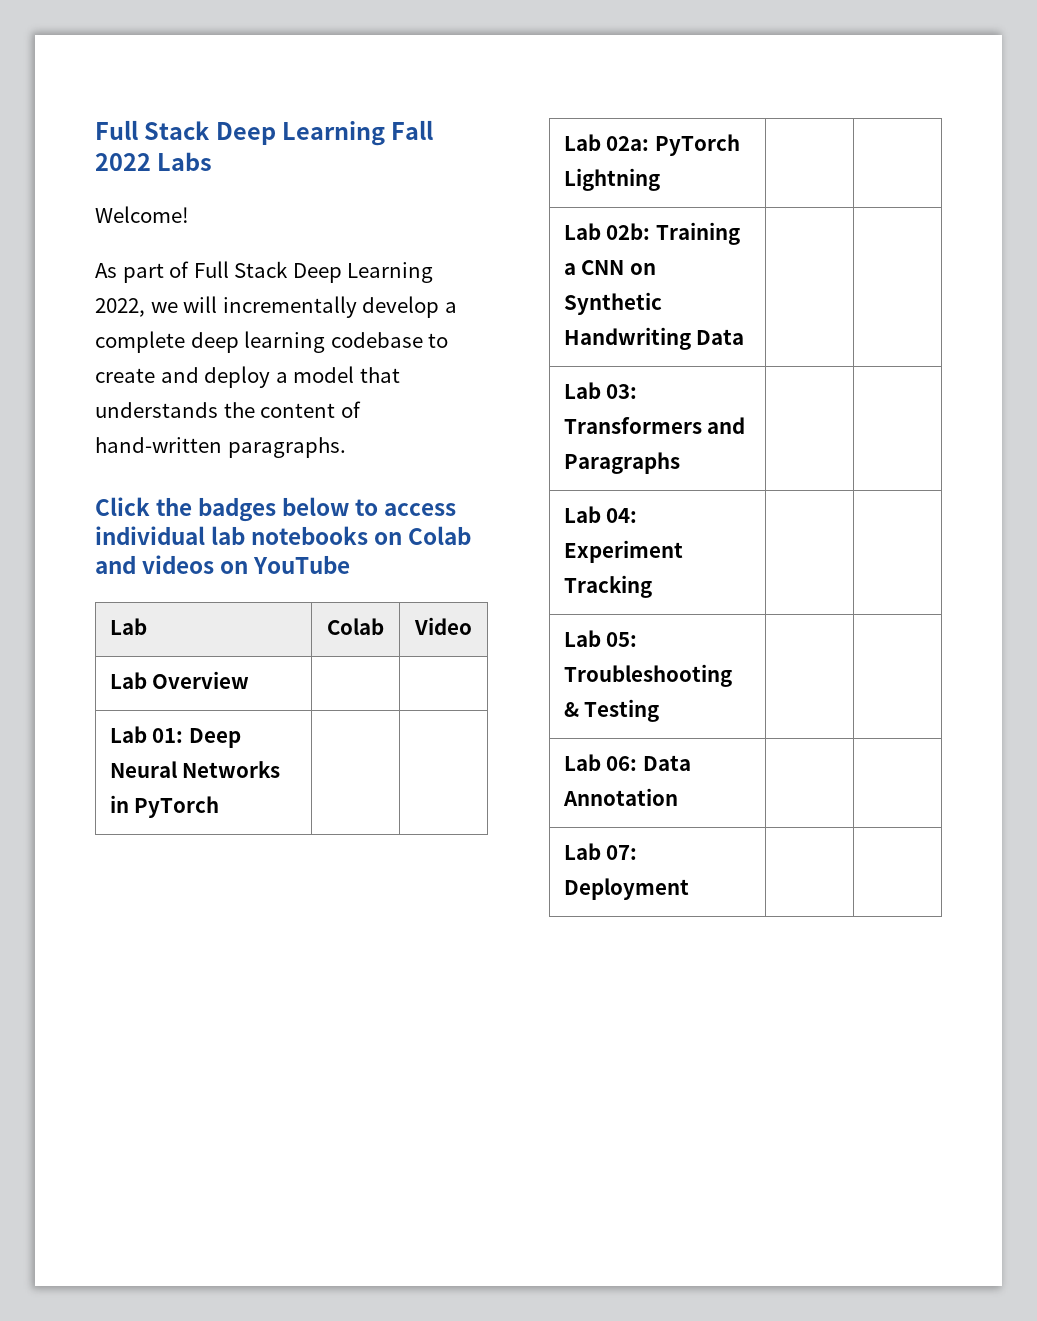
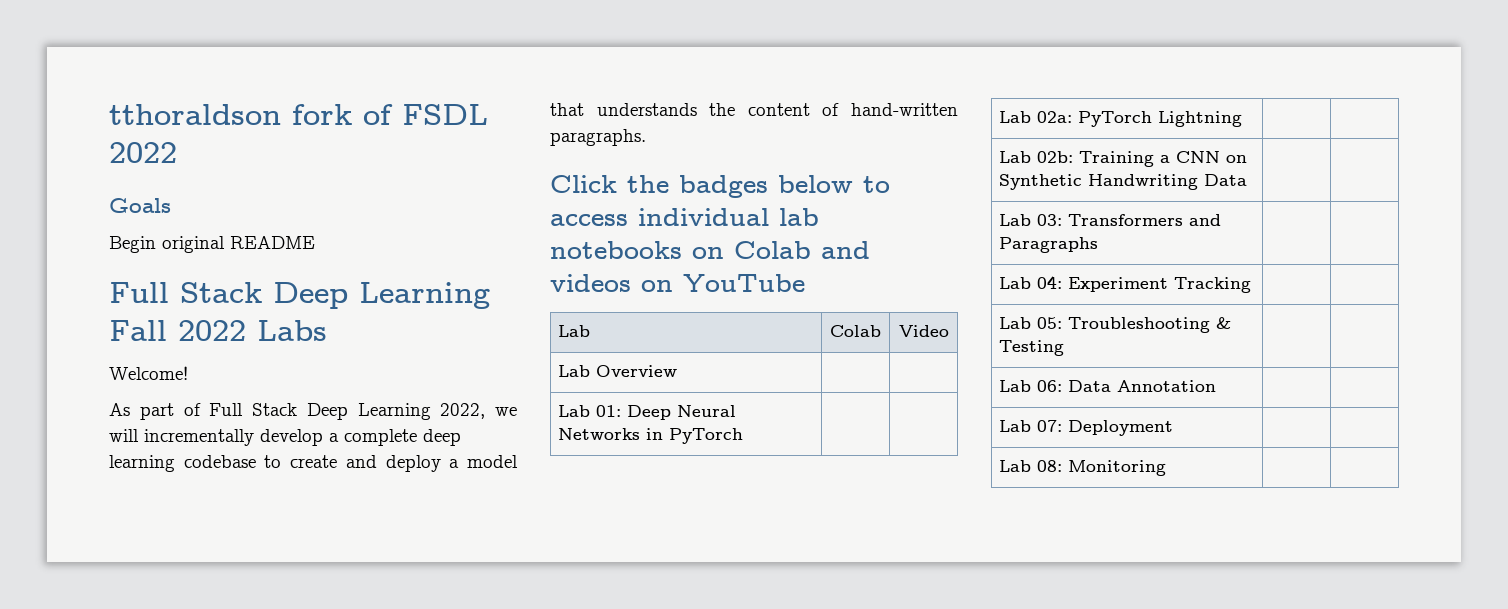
+ tthoraldson fork of FSDL 2022
+ Goals
+ Begin original README
+ Lab 08: Monitoring | |

